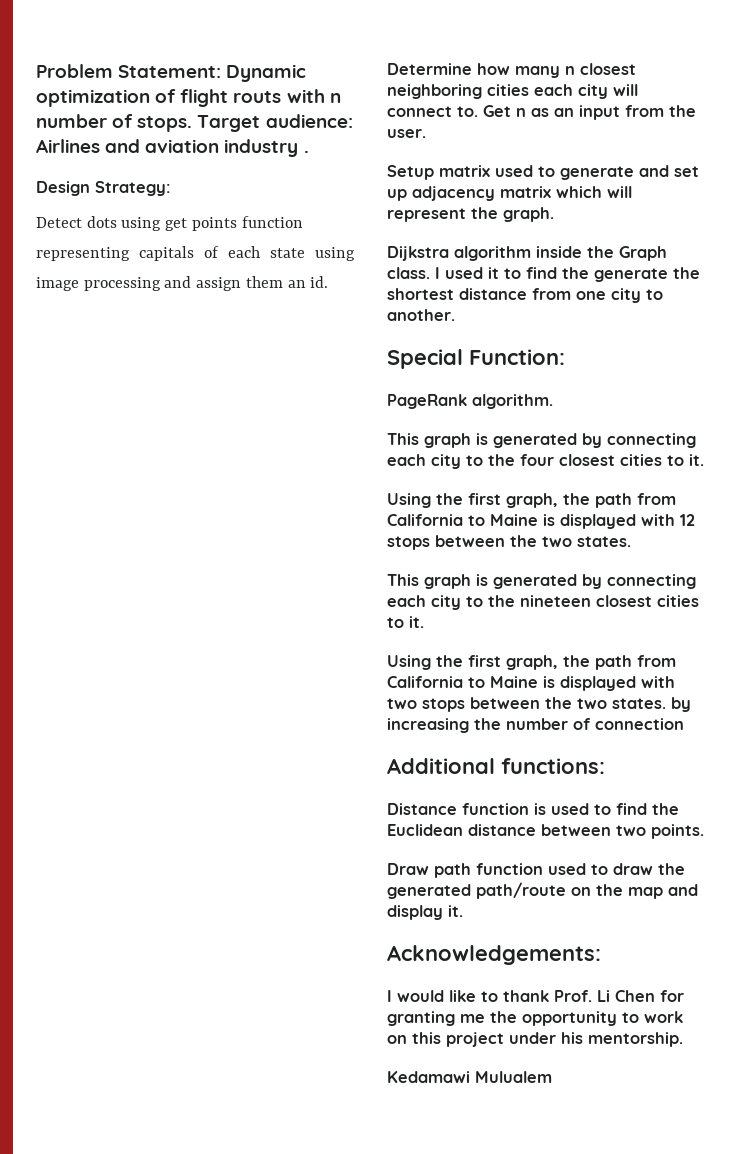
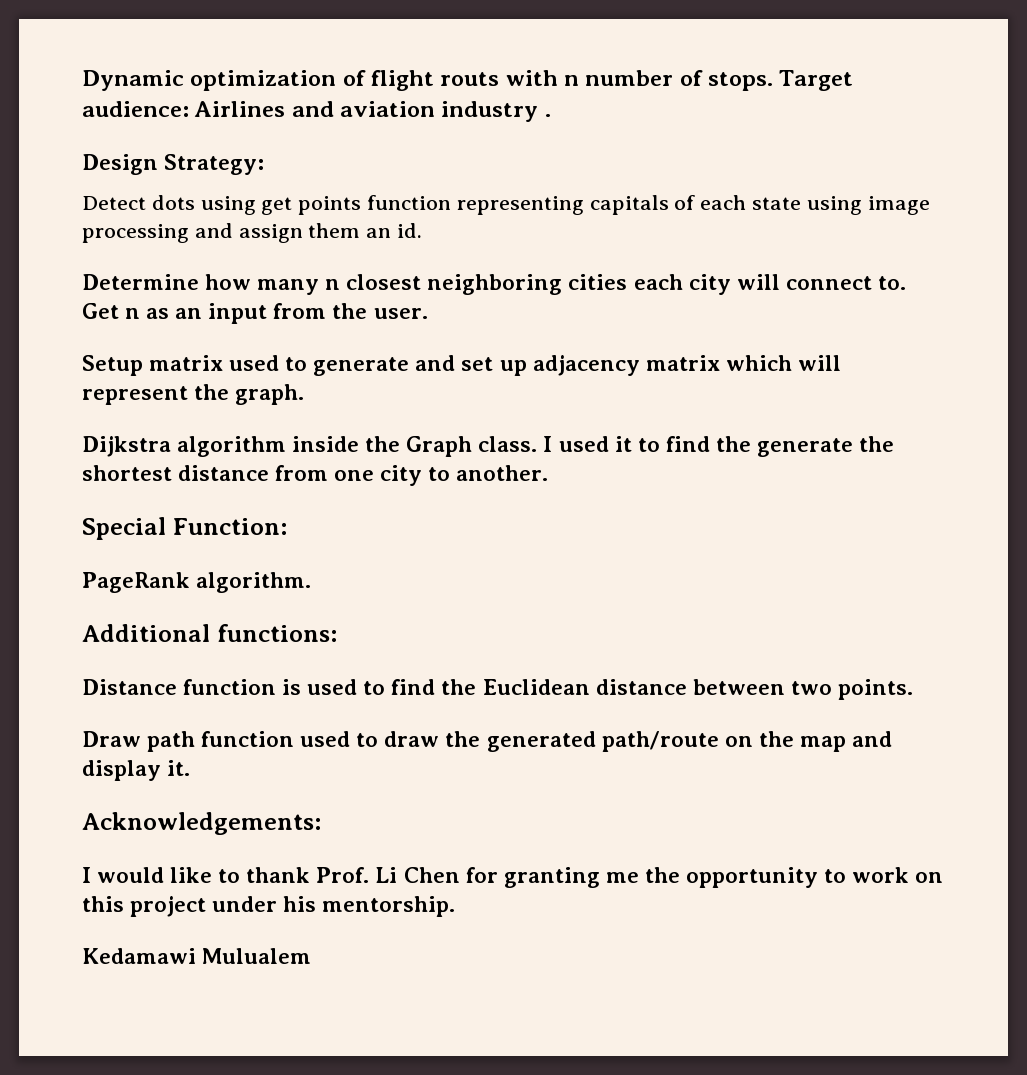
- Problem Statement: Dynamic optimization of flight routs with n number of stops.
+ Dynamic optimization of flight routs with n number of stops.
- This graph is generated by connecting each city to the four closest cities to it.
- Using the first graph, the path from California to Maine is displayed with 12 stops between the two states.
- This graph is generated by connecting each city to the nineteen closest cities to it.
- Using the first graph, the path from California to Maine is displayed with two stops between the two states. by increasing the number of connection

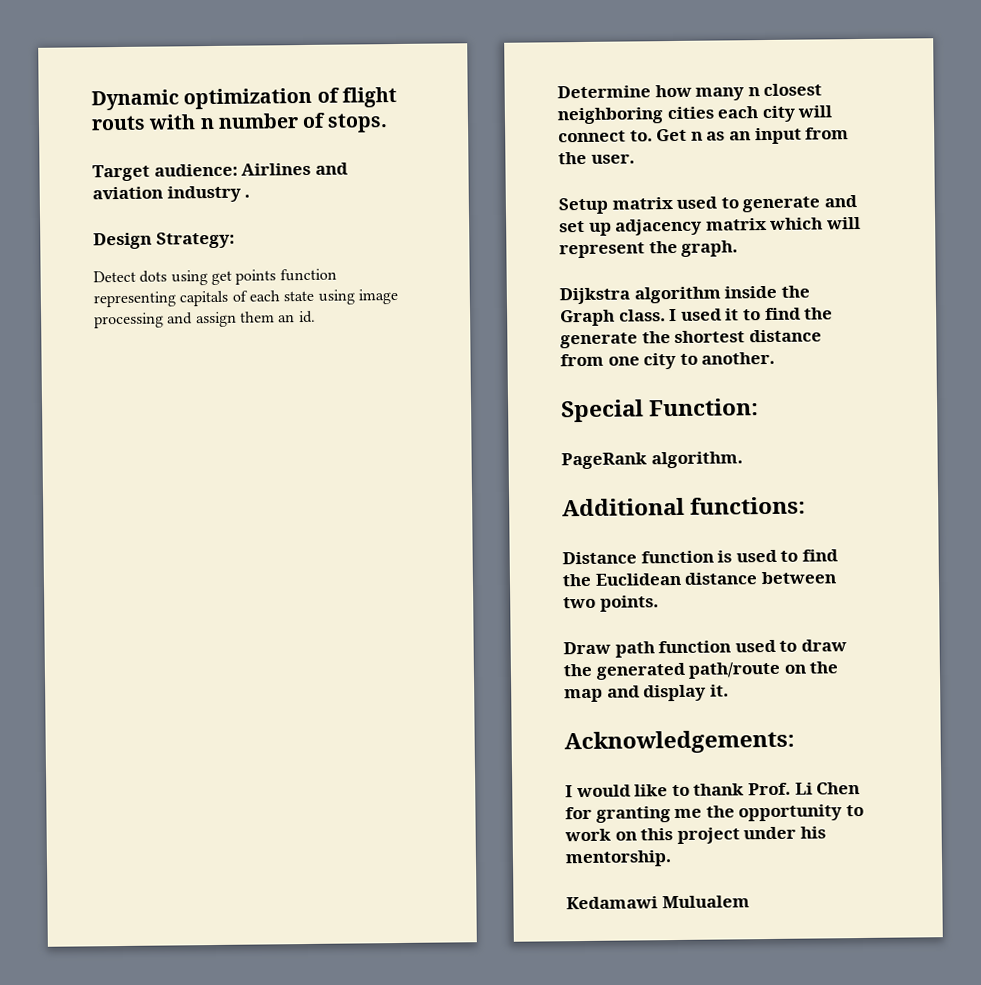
- Dynamic optimization of flight routs with n number of stops. Target audience: Airlines and aviation industry .
+ Dynamic optimization of flight routs with n number of stops.
+ Target audience: Airlines and aviation industry .

